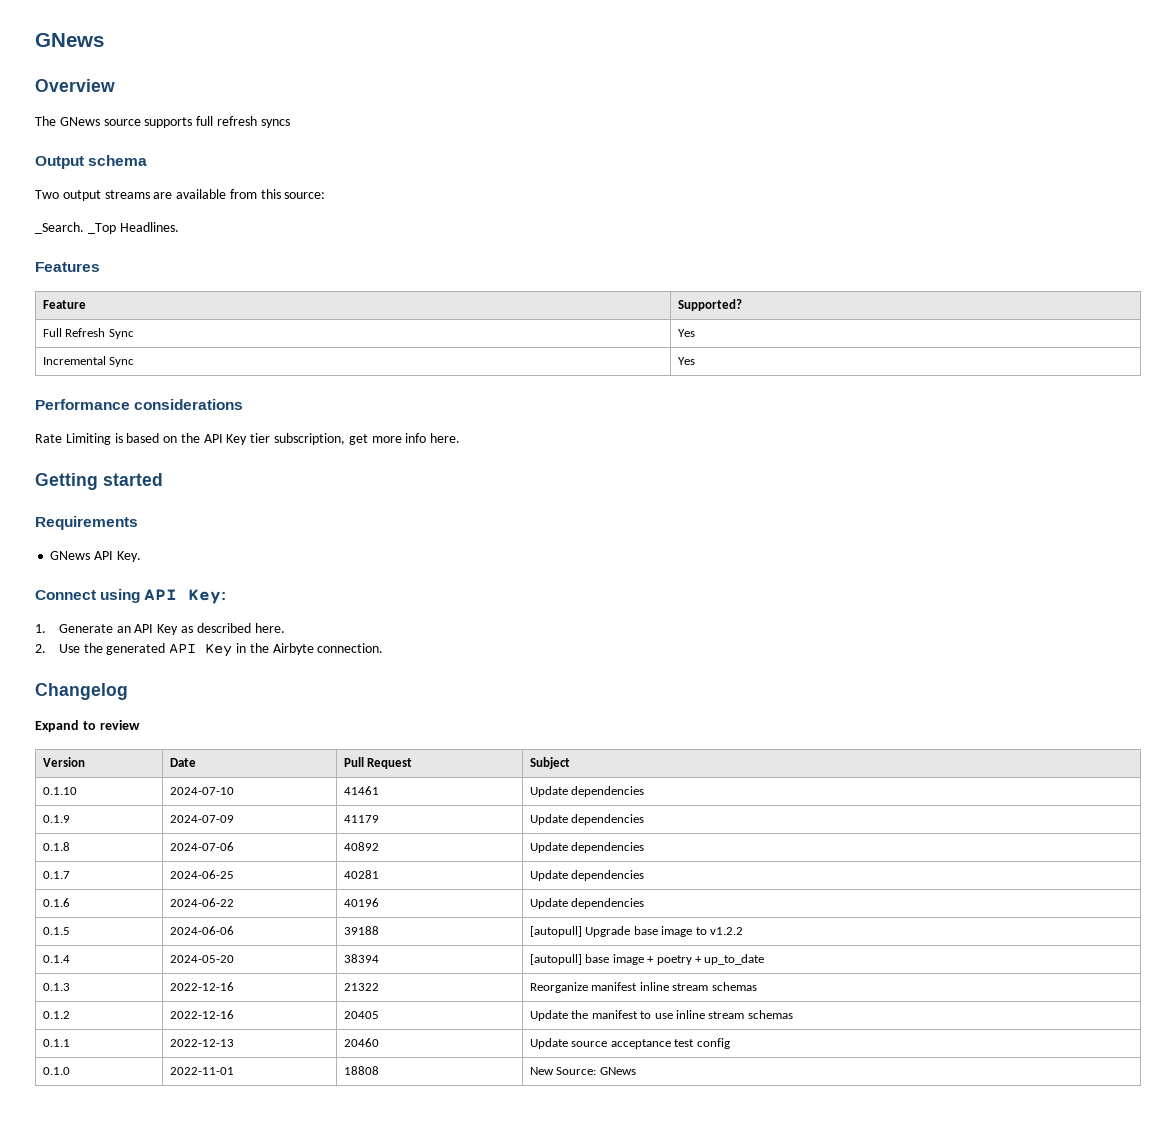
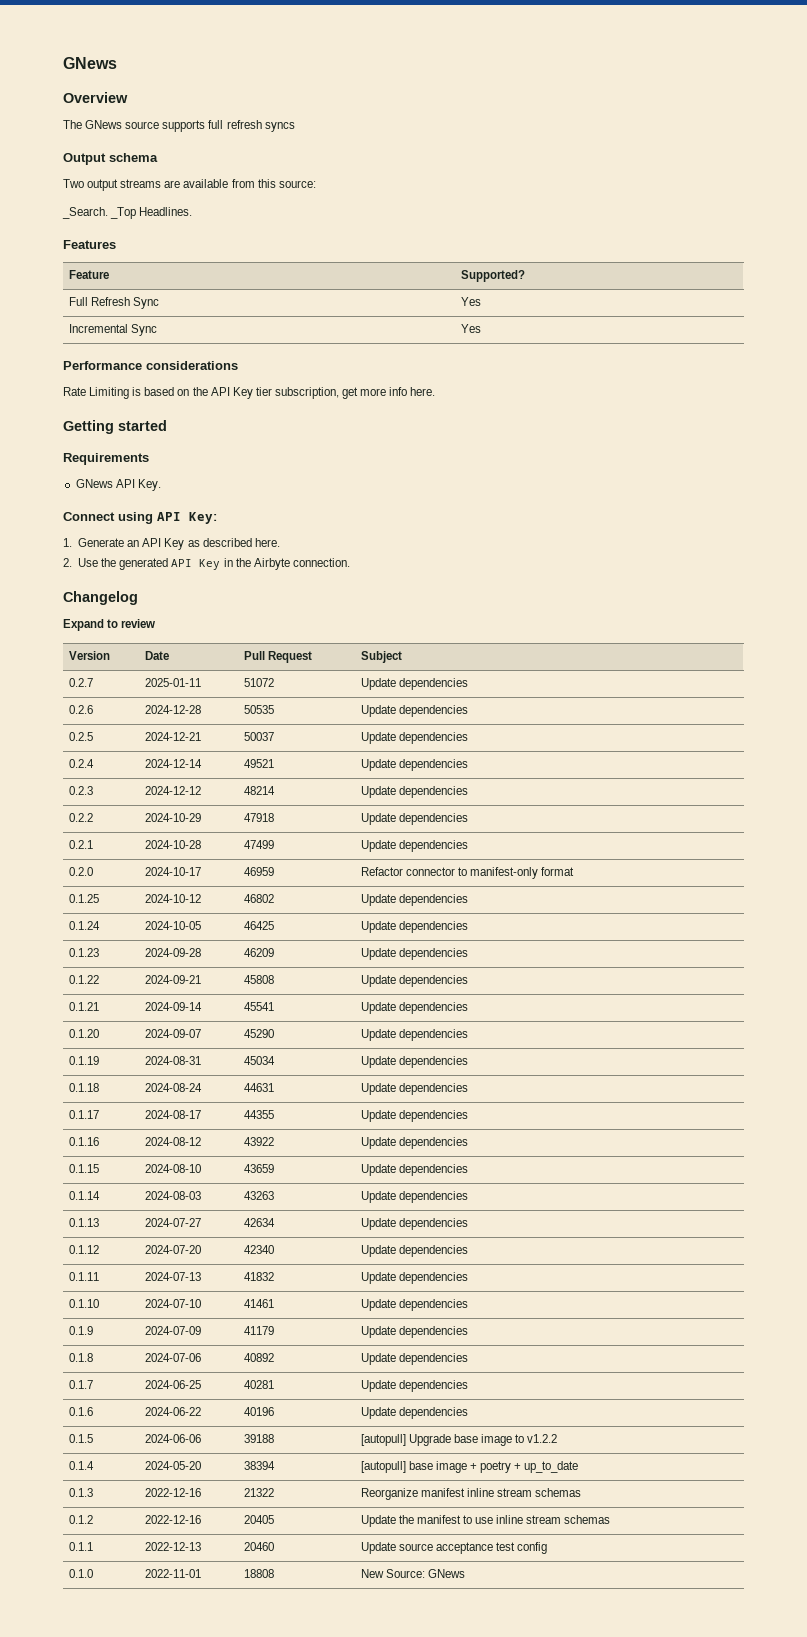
+ 0.2.7 | 2025-01-11 | 51072 | Update dependencies
+ 0.2.6 | 2024-12-28 | 50535 | Update dependencies
+ 0.2.5 | 2024-12-21 | 50037 | Update dependencies
+ 0.2.4 | 2024-12-14 | 49521 | Update dependencies
+ 0.2.3 | 2024-12-12 | 48214 | Update dependencies
+ 0.2.2 | 2024-10-29 | 47918 | Update dependencies
+ 0.2.1 | 2024-10-28 | 47499 | Update dependencies
+ 0.2.0 | 2024-10-17 | 46959 | Refactor connector to manifest-only format
+ 0.1.25 | 2024-10-12 | 46802 | Update dependencies
+ 0.1.24 | 2024-10-05 | 46425 | Update dependencies
+ 0.1.23 | 2024-09-28 | 46209 | Update dependencies
+ 0.1.22 | 2024-09-21 | 45808 | Update dependencies
+ 0.1.21 | 2024-09-14 | 45541 | Update dependencies
+ 0.1.20 | 2024-09-07 | 45290 | Update dependencies
+ 0.1.19 | 2024-08-31 | 45034 | Update dependencies
+ 0.1.18 | 2024-08-24 | 44631 | Update dependencies
+ 0.1.17 | 2024-08-17 | 44355 | Update dependencies
+ 0.1.16 | 2024-08-12 | 43922 | Update dependencies
+ 0.1.15 | 2024-08-10 | 43659 | Update dependencies
+ 0.1.14 | 2024-08-03 | 43263 | Update dependencies
+ 0.1.13 | 2024-07-27 | 42634 | Update dependencies
+ 0.1.12 | 2024-07-20 | 42340 | Update dependencies
+ 0.1.11 | 2024-07-13 | 41832 | Update dependencies

